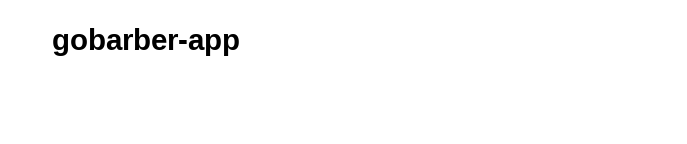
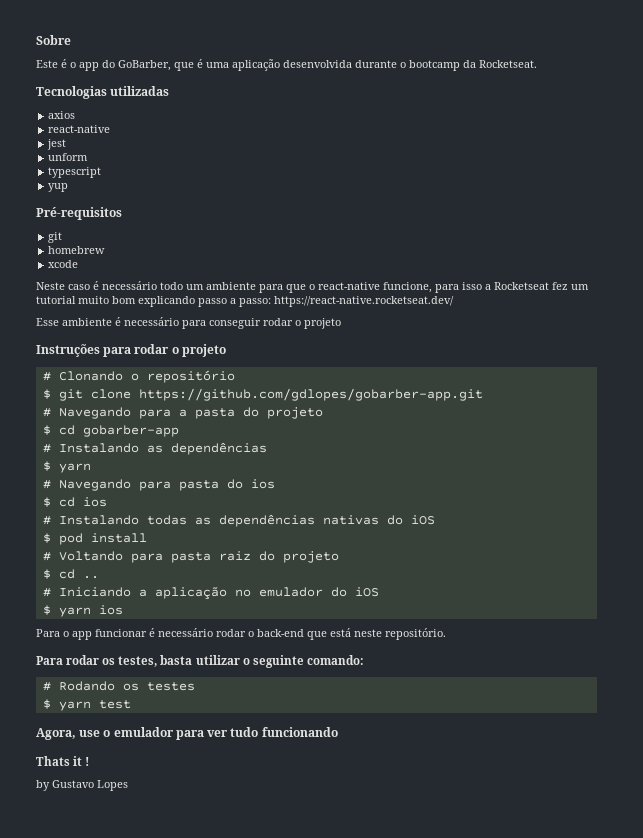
- gobarber-app
+ Sobre
+ Este é o app do GoBarber, que é uma aplicação desenvolvida durante o bootcamp da Rocketseat.
+ Tecnologias utilizadas
+ axios
+ react-native
+ jest
+ unform
+ typescript
+ yup
+ Pré-requisitos
+ git
+ homebrew
+ xcode
+ Neste caso é necessário todo um ambiente para que o react-native funcione, para isso a Rocketseat fez um tutorial muito bom explicando passo a passo: https://react-native.rocketseat.dev/
+ Esse ambiente é necessário para conseguir rodar o projeto
+ Instruções para rodar o projeto
+ # Clonando o repositório
+ $ git clone https://github.com/gdlopes/gobarber-app.git
+ # Navegando para a pasta do projeto
+ $ cd gobarber-app
+ # Instalando as dependências
+ $ yarn
+ # Navegando para pasta do ios
+ $ cd ios
+ # Instalando todas as dependências nativas do iOS
+ $ pod install
+ # Voltando para pasta raiz do projeto
+ $ cd ..
+ # Iniciando a aplicação no emulador do iOS
+ $ yarn ios
+ Para o app funcionar é necessário rodar o back-end que está neste repositório.
+ Para rodar os testes, basta utilizar o seguinte comando:
+ # Rodando os testes
+ $ yarn test
+ Agora, use o emulador para ver tudo funcionando
+ Thats it !
+ by Gustavo Lopes

